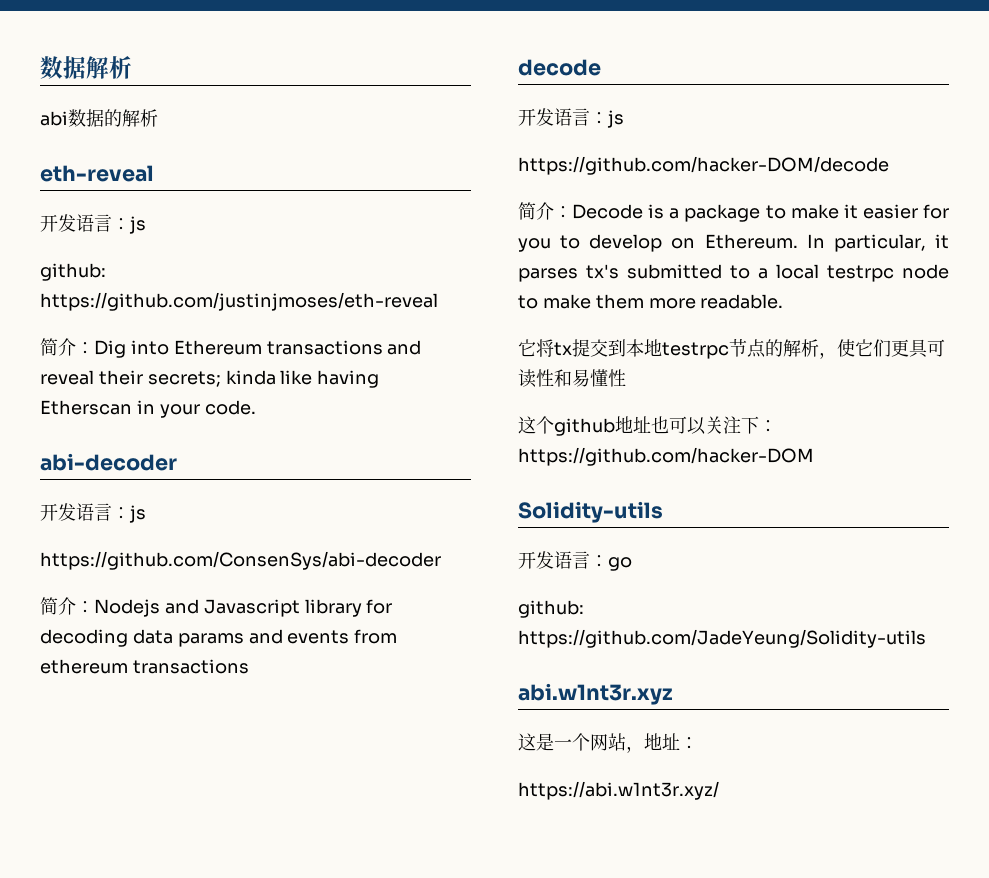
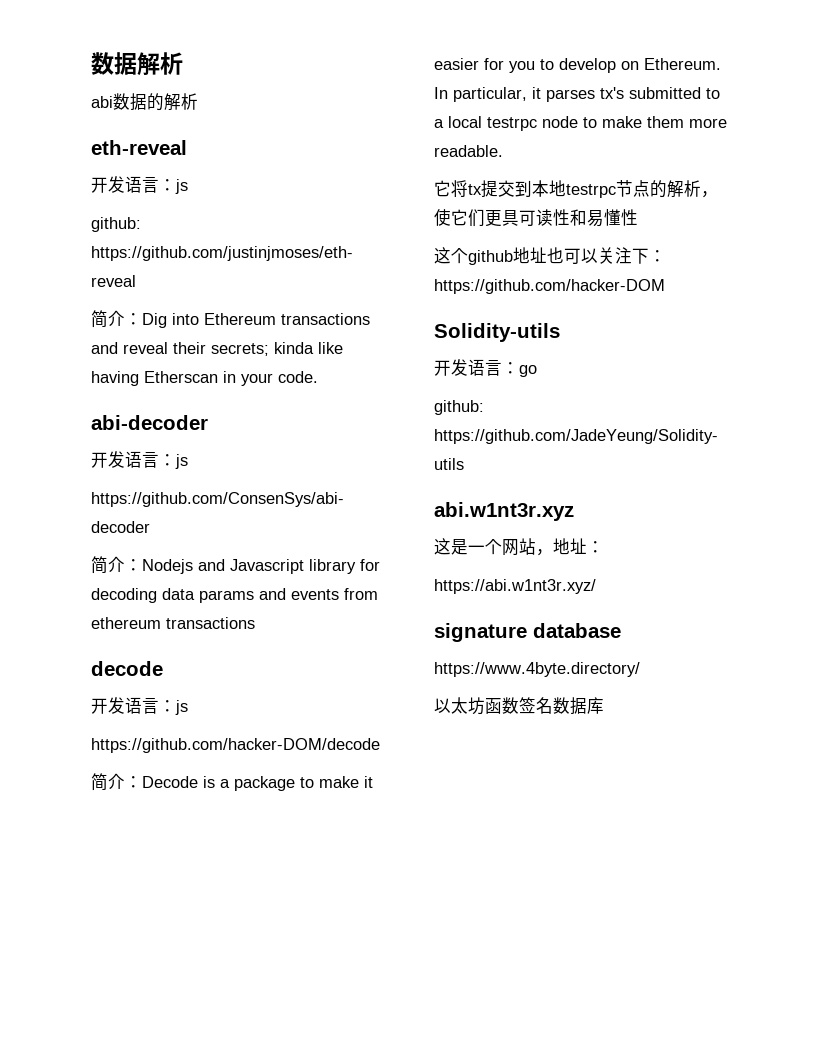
+ signature database
+ https://www.4byte.directory/
+ 以太坊函数签名数据库

